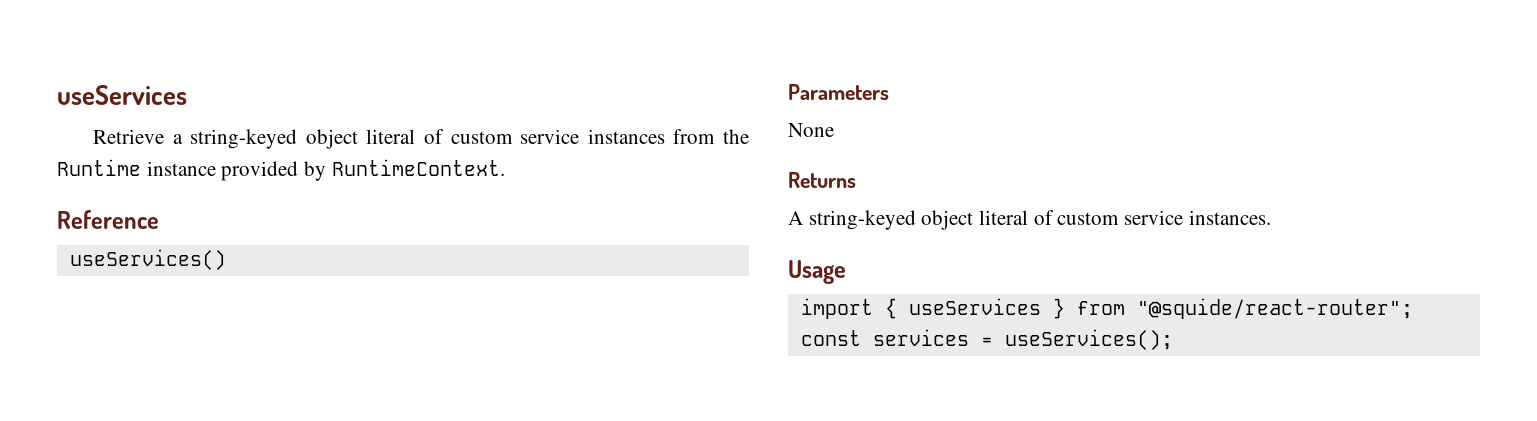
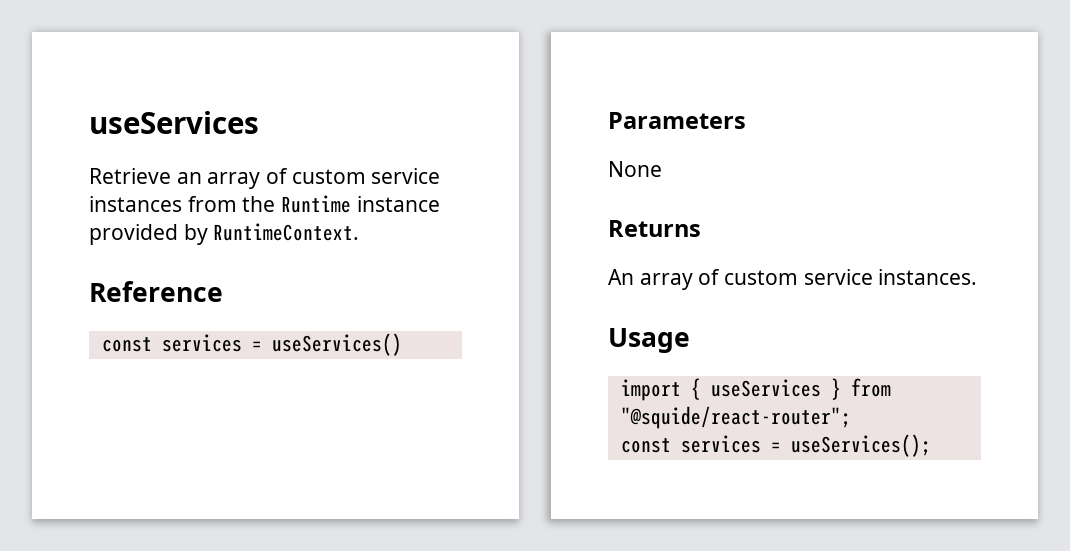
- Retrieve a string-keyed object literal of custom service instances from the Runtime instance provided by RuntimeContext.
+ Retrieve an array of custom service instances from the Runtime instance provided by RuntimeContext.
- useServices()
+ const services = useServices()
- A string-keyed object literal of custom service instances.
+ An array of custom service instances.

